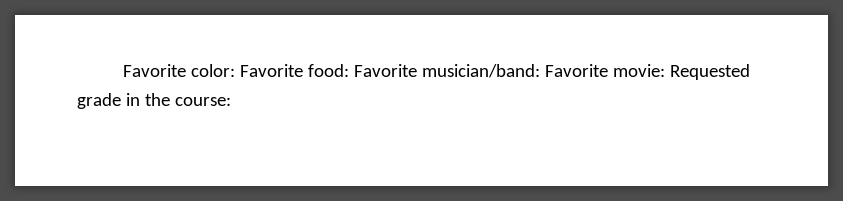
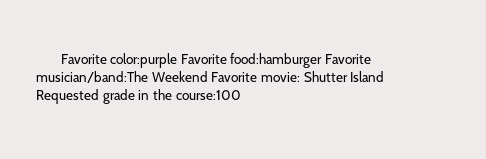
- Favorite color: Favorite food: Favorite musician/band: Favorite movie: Requested grade in the course:
+ Favorite color:purple Favorite food:hamburger Favorite musician/band:The Weekend Favorite movie: Shutter Island Requested grade in the course:100

